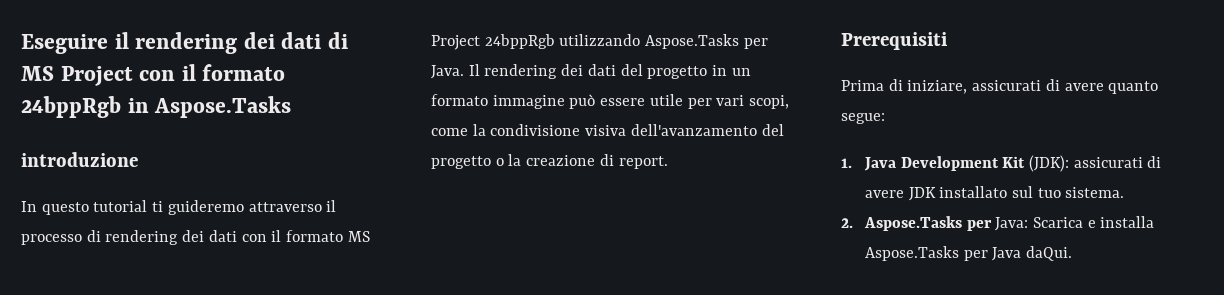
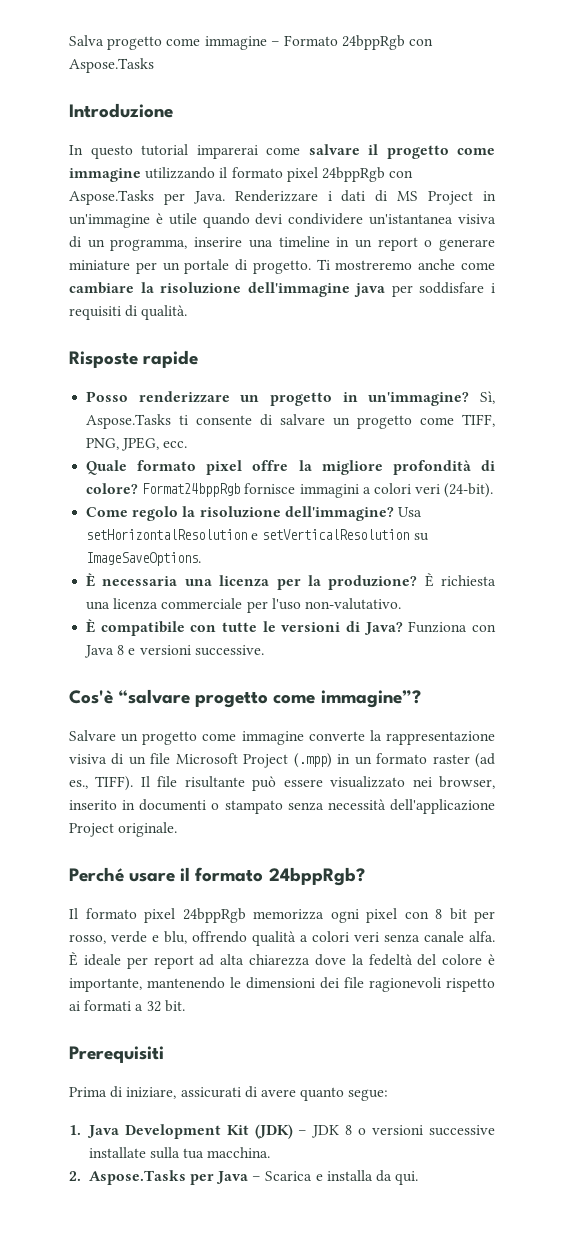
- Eseguire il rendering dei dati di MS Project con il formato 24bppRgb in Aspose.Tasks
- introduzione
- In questo tutorial ti guideremo attraverso il processo di rendering dei dati con il formato MS Project 24bppRgb utilizzando Aspose.Tasks per Java. Il rendering dei dati del progetto in un formato immagine può essere utile per vari scopi, come la condivisione visiva dell'avanzamento del progetto o la creazione di report.
+ Salva progetto come immagine – Formato 24bppRgb con Aspose.Tasks
+ Introduzione
+ In questo tutorial imparerai come salvare il progetto come immagine utilizzando il formato pixel 24bppRgb con Aspose.Tasks per Java. Renderizzare i dati di MS Project in un'immagine è utile quando devi condividere un'istantanea visiva di un programma, inserire una timeline in un report o generare miniature per un portale di progetto. Ti mostreremo anche come cambiare la risoluzione dell'immagine java per soddisfare i requisiti di qualità.
+ Risposte rapide
+ Posso renderizzare un progetto in un'immagine? Sì, Aspose.Tasks ti consente di salvare un progetto come TIFF, PNG, JPEG, ecc.
+ Quale formato pixel offre la migliore profondità di colore? Format24bppRgb fornisce immagini a colori veri (24‑bit).
+ Come regolo la risoluzione dell'immagine? Usa setHorizontalResolution e setVerticalResolution su ImageSaveOptions.
+ È necessaria una licenza per la produzione? È richiesta una licenza commerciale per l'uso non‑valutativo.
+ È compatibile con tutte le versioni di Java? Funziona con Java 8 e versioni successive.
+ Cos'è “salvare progetto come immagine”?
+ Salvare un progetto come immagine converte la rappresentazione visiva di un file Microsoft Project (.mpp) in un formato raster (ad es., TIFF). Il file risultante può essere visualizzato nei browser, inserito in documenti o stampato senza necessità dell'applicazione Project originale.
+ Perché usare il formato 24bppRgb?
+ Il formato pixel 24bppRgb memorizza ogni pixel con 8 bit per rosso, verde e blu, offrendo qualità a colori veri senza canale alfa. È ideale per report ad alta chiarezza dove la fedeltà del colore è importante, mantenendo le dimensioni dei file ragionevoli rispetto ai formati a 32 bit.
- 1. Java Development Kit (JDK): assicurati di avere JDK installato sul tuo sistema.
+ 1. Java Development Kit (JDK) – JDK 8 o versioni successive installate sulla tua macchina.
- 2. Aspose.Tasks per Java: Scarica e installa Aspose.Tasks per Java daQui.
+ 2. Aspose.Tasks per Java – Scarica e installa da qui.

